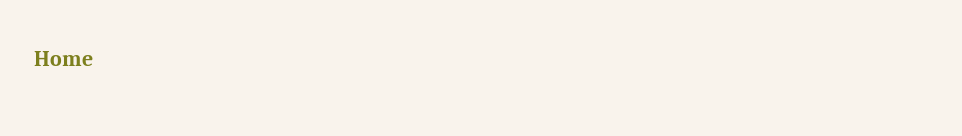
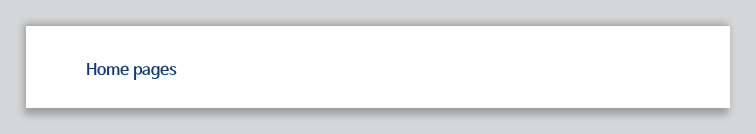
- Home
+ Home pages

